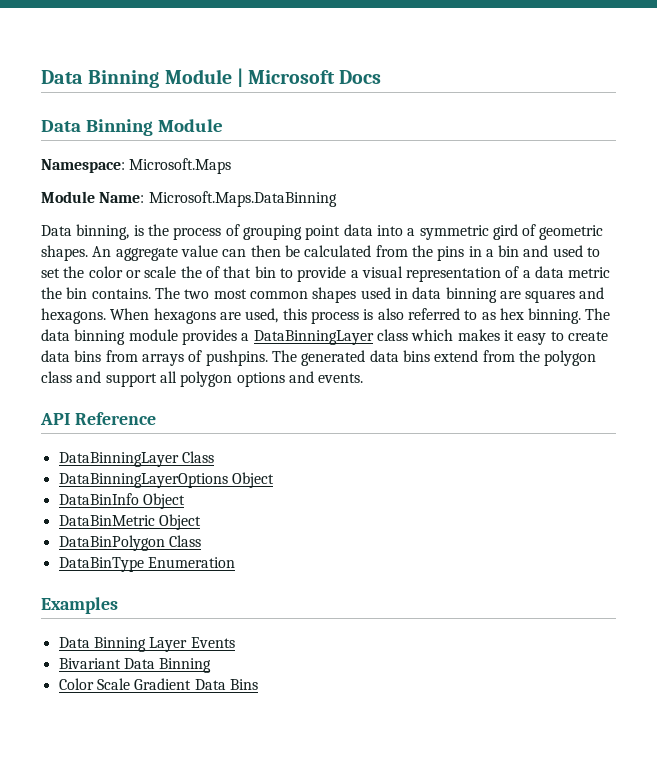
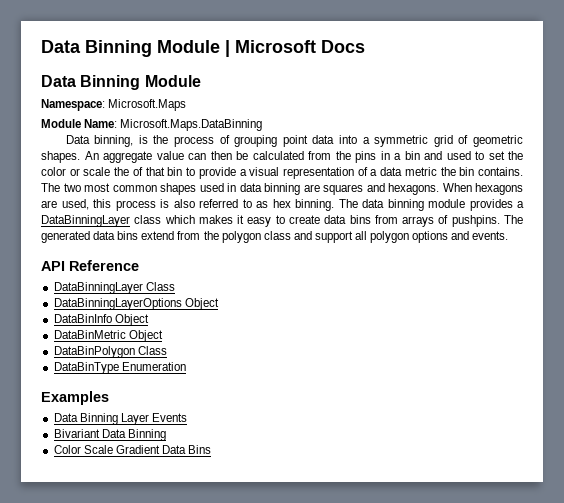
- Data binning, is the process of grouping point data into a symmetric gird of geometric shapes.
+ Data binning, is the process of grouping point data into a symmetric grid of geometric shapes.

